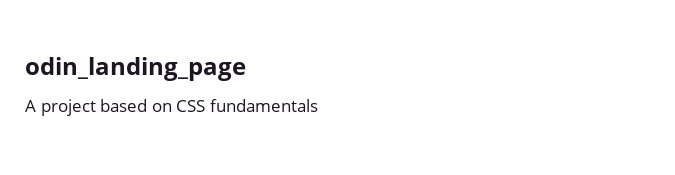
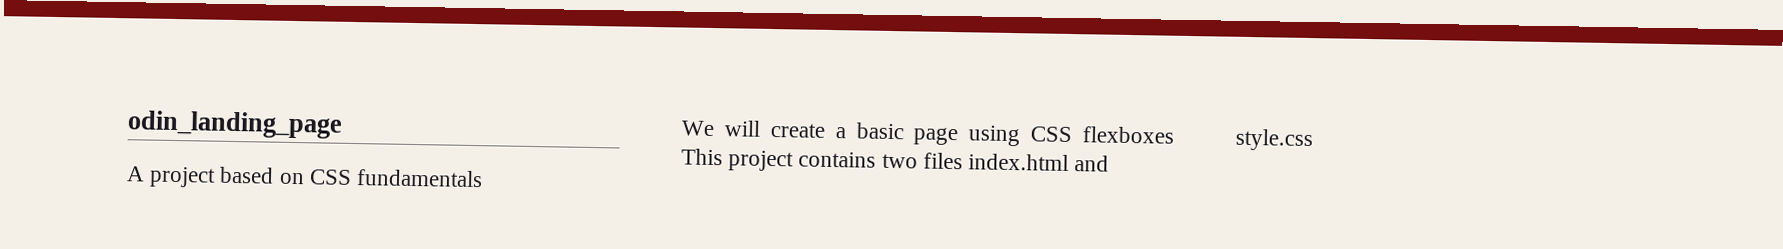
+ We will create a basic page using CSS flexboxes This project contains two files index.html and style.css

